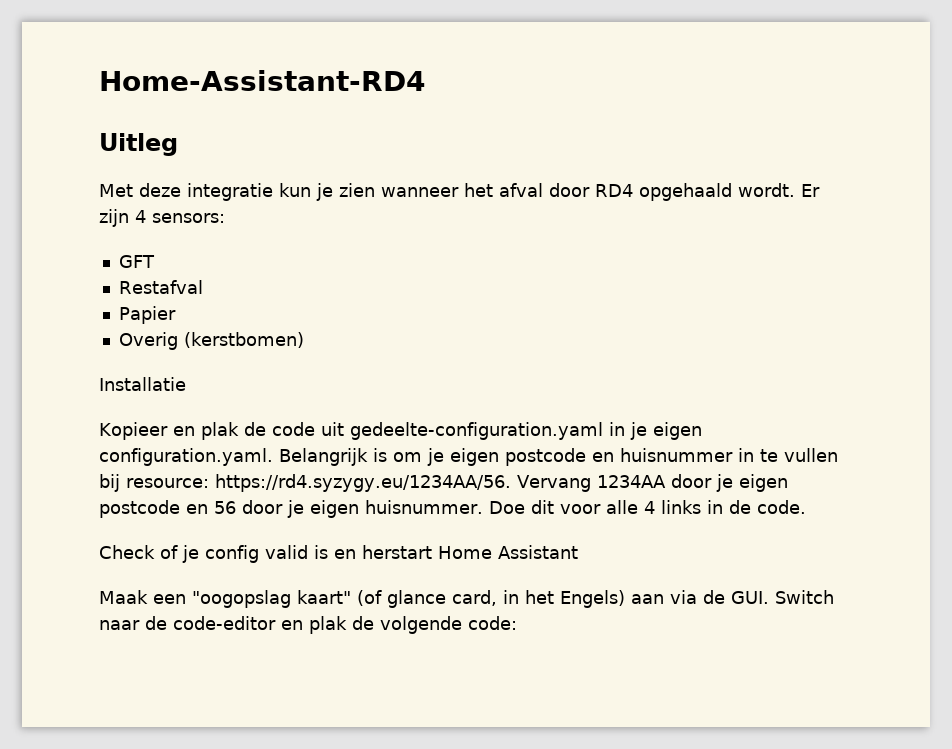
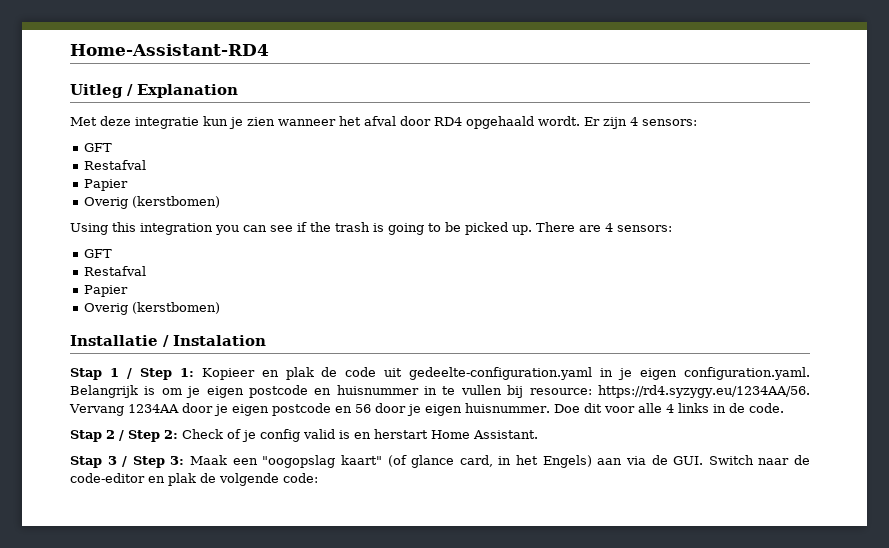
- Uitleg
+ Uitleg / Explanation
- Installatie
- Kopieer en plak de code uit gedeelte-configuration.yaml in je eigen configuration.yaml. Belangrijk is om je eigen postcode en huisnummer in te vullen bij resource: https://rd4.syzygy.eu/1234AA/56. Vervang 1234AA door je eigen postcode en 56 door je eigen huisnummer.
+ Using this integration you can see if the trash is going to be picked up. There are 4 sensors:
+ GFT
+ Restafval
+ Papier
+ Overig (kerstbomen)
+ Installatie / Instalation
+ Stap 1 / Step 1: Kopieer en plak de code uit gedeelte-configuration.yaml in je eigen configuration.yaml. Belangrijk is om je eigen postcode en huisnummer in te vullen bij resource: https://rd4.syzygy.eu/1234AA/56. Vervang 1234AA door je eigen postcode en 56 door je eigen huisnummer.
- Check of je config valid is en herstart Home Assistant
- Maak een "oogopslag kaart" (of glance card, in het Engels) aan via de GUI. Switch naar de code-editor en plak de volgende code:
+ Stap 2 / Step 2: Check of je config valid is en herstart Home Assistant.
+ Stap 3 / Step 3: Maak een "oogopslag kaart" (of glance card, in het Engels) aan via de GUI. Switch naar de code-editor en plak de volgende code:

